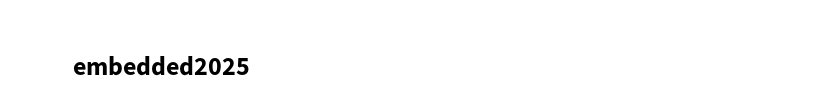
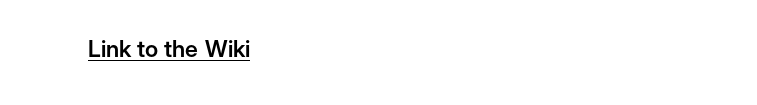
- embedded2025
+ Link to the Wiki

